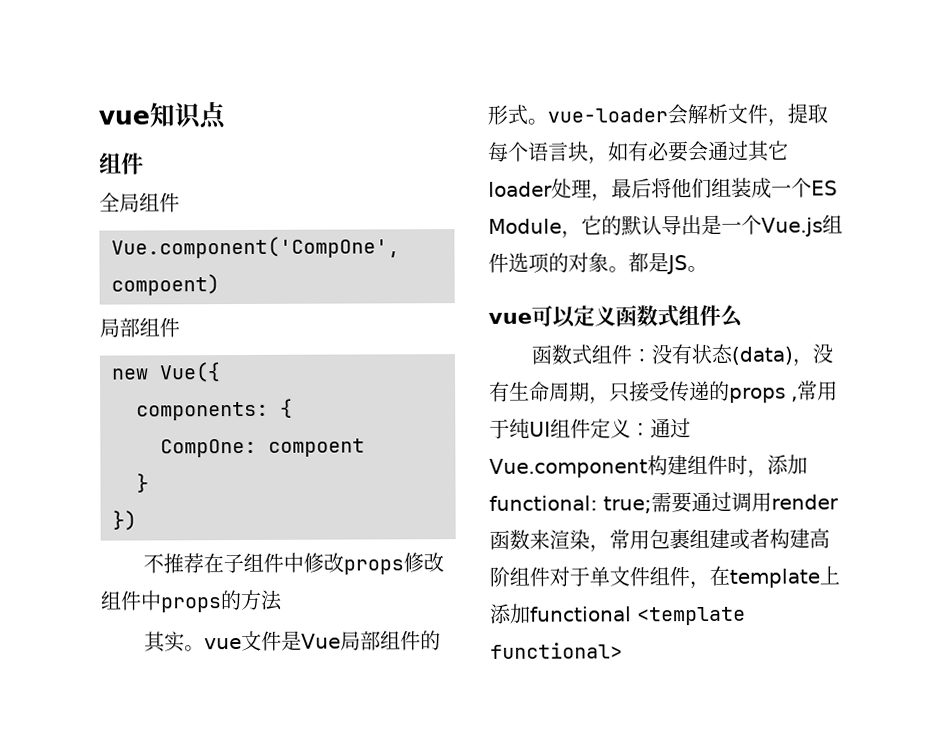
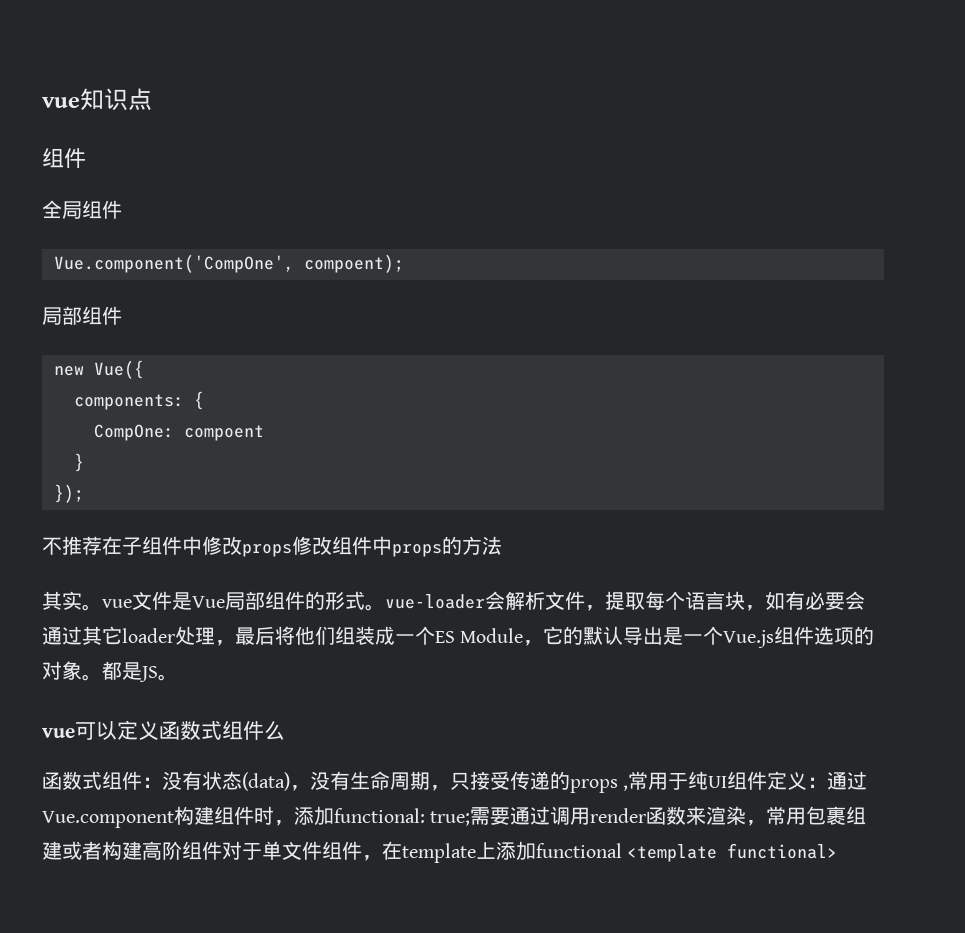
- Vue.component('CompOne', compoent)
+ Vue.component('CompOne', compoent);
- })
+ });

